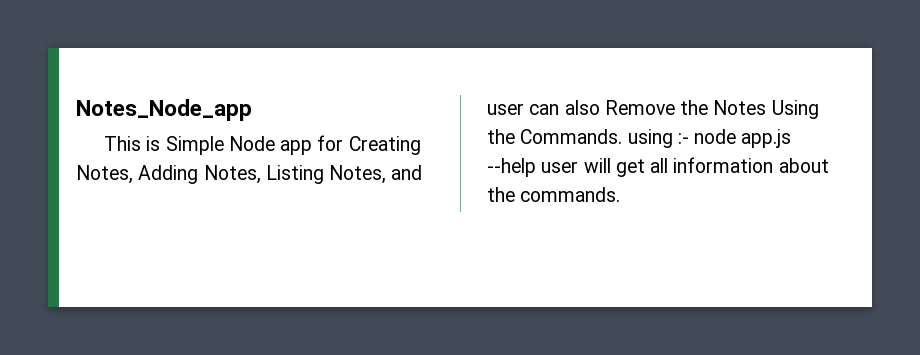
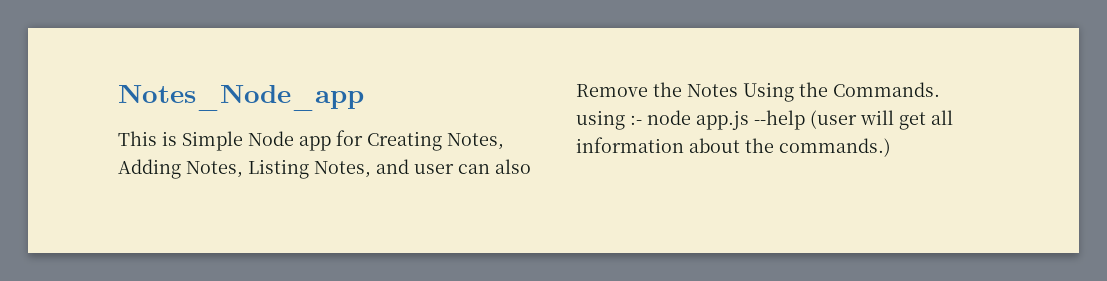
- This is Simple Node app for Creating Notes, Adding Notes, Listing Notes, and user can also Remove the Notes Using the Commands. using :- node app.js --help user will get all information about the commands.
+ This is Simple Node app for Creating Notes, Adding Notes, Listing Notes, and user can also Remove the Notes Using the Commands. using :- node app.js --help (user will get all information about the commands.)

